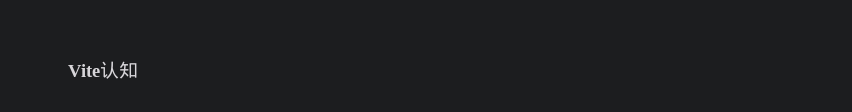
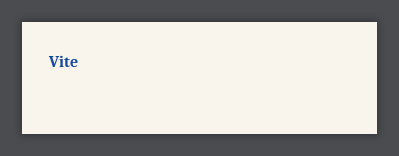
- Vite认知
+ Vite

